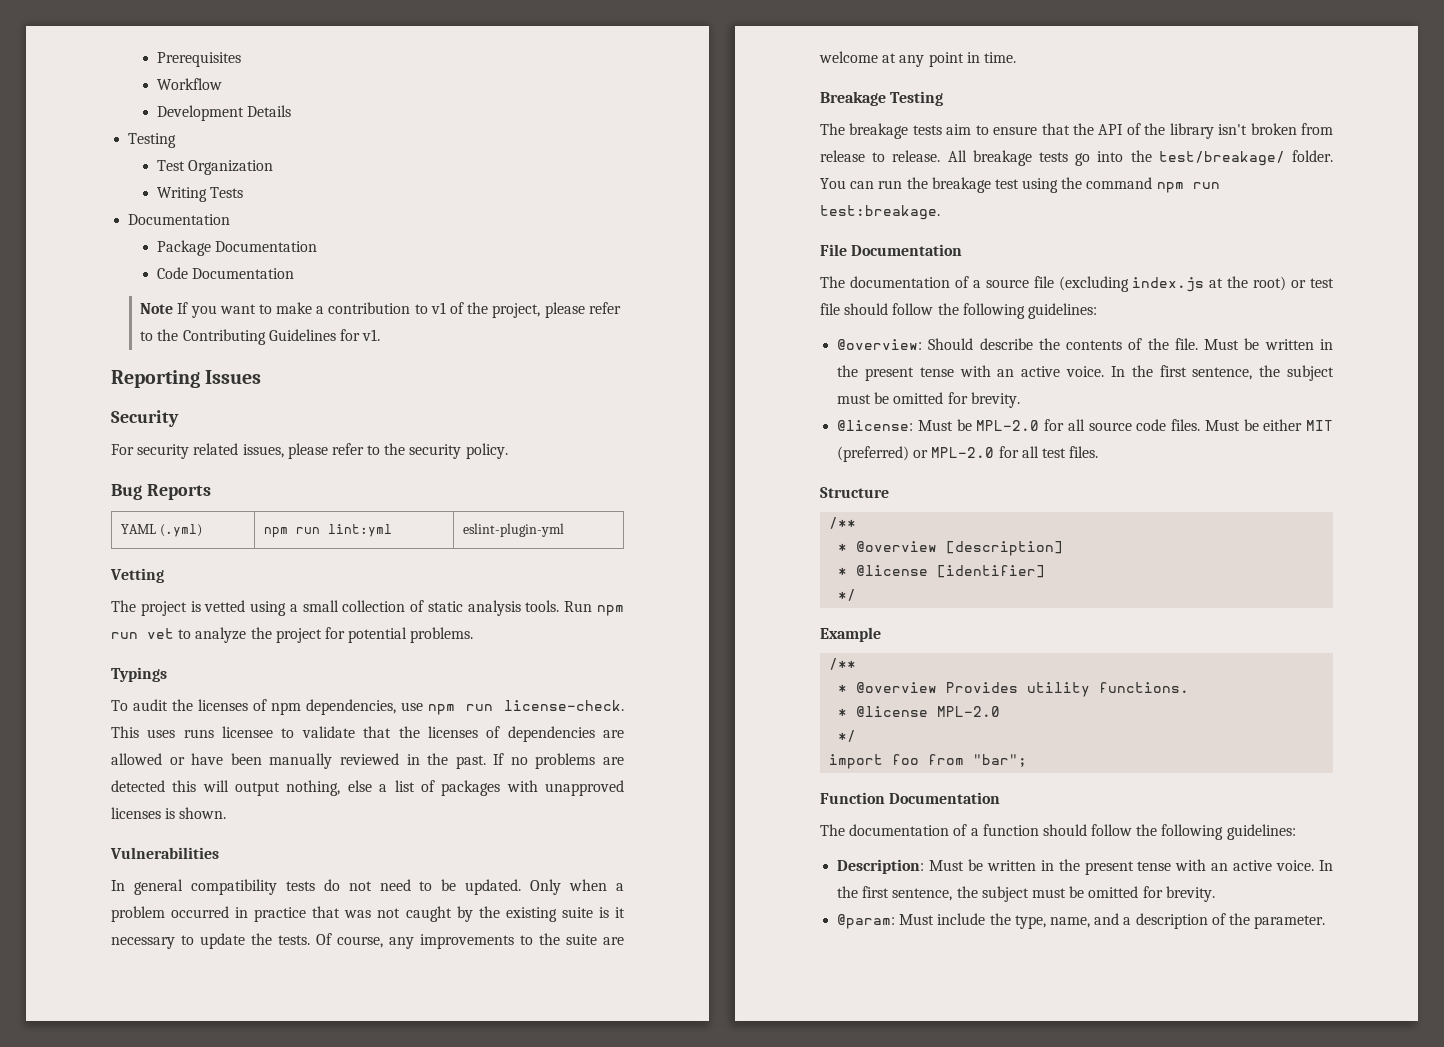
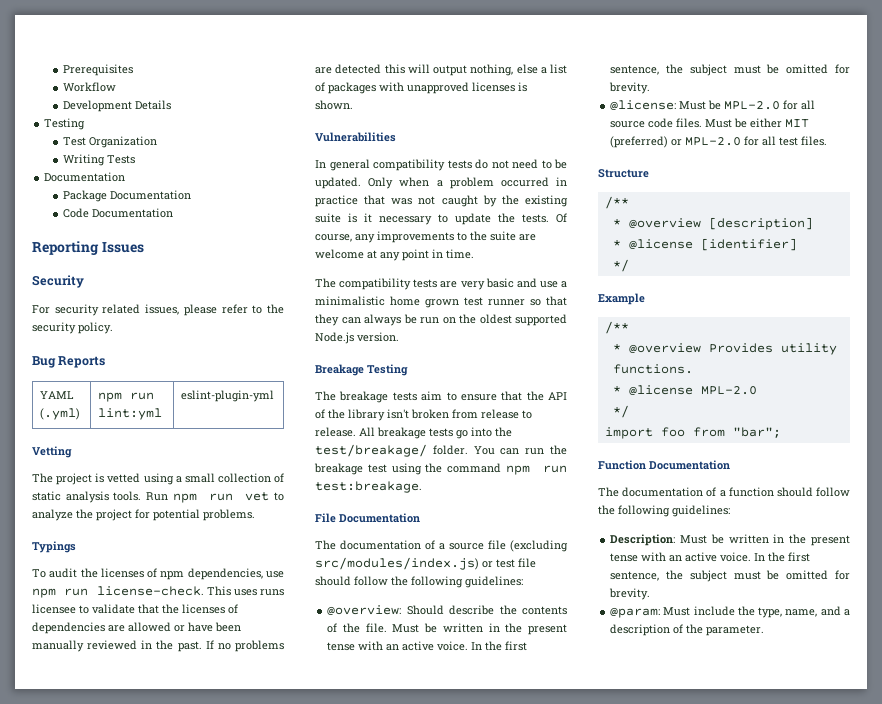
- Note If you want to make a contribution to v1 of the project, please refer to the Contributing Guidelines for v1.
+ The compatibility tests are very basic and use a minimalistic home grown test runner so that they can always be run on the oldest supported Node.js version.
- The documentation of a source file (excluding index.js at the root) or test file should follow the following guidelines:
+ The documentation of a source file (excluding src/modules/index.js) or test file should follow the following guidelines:

